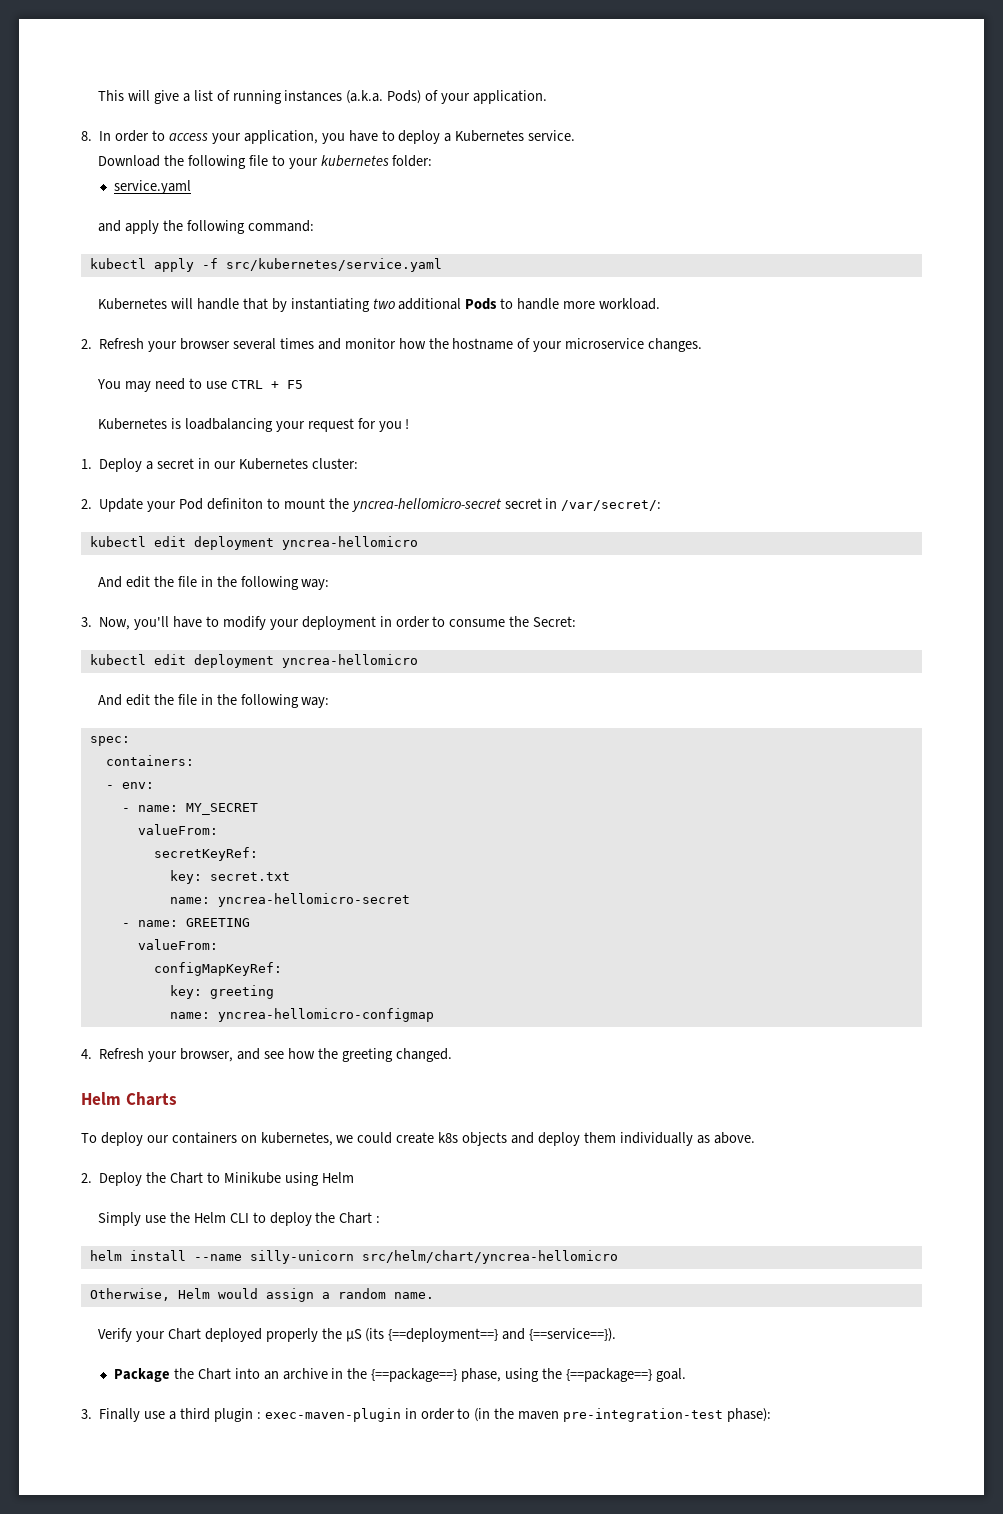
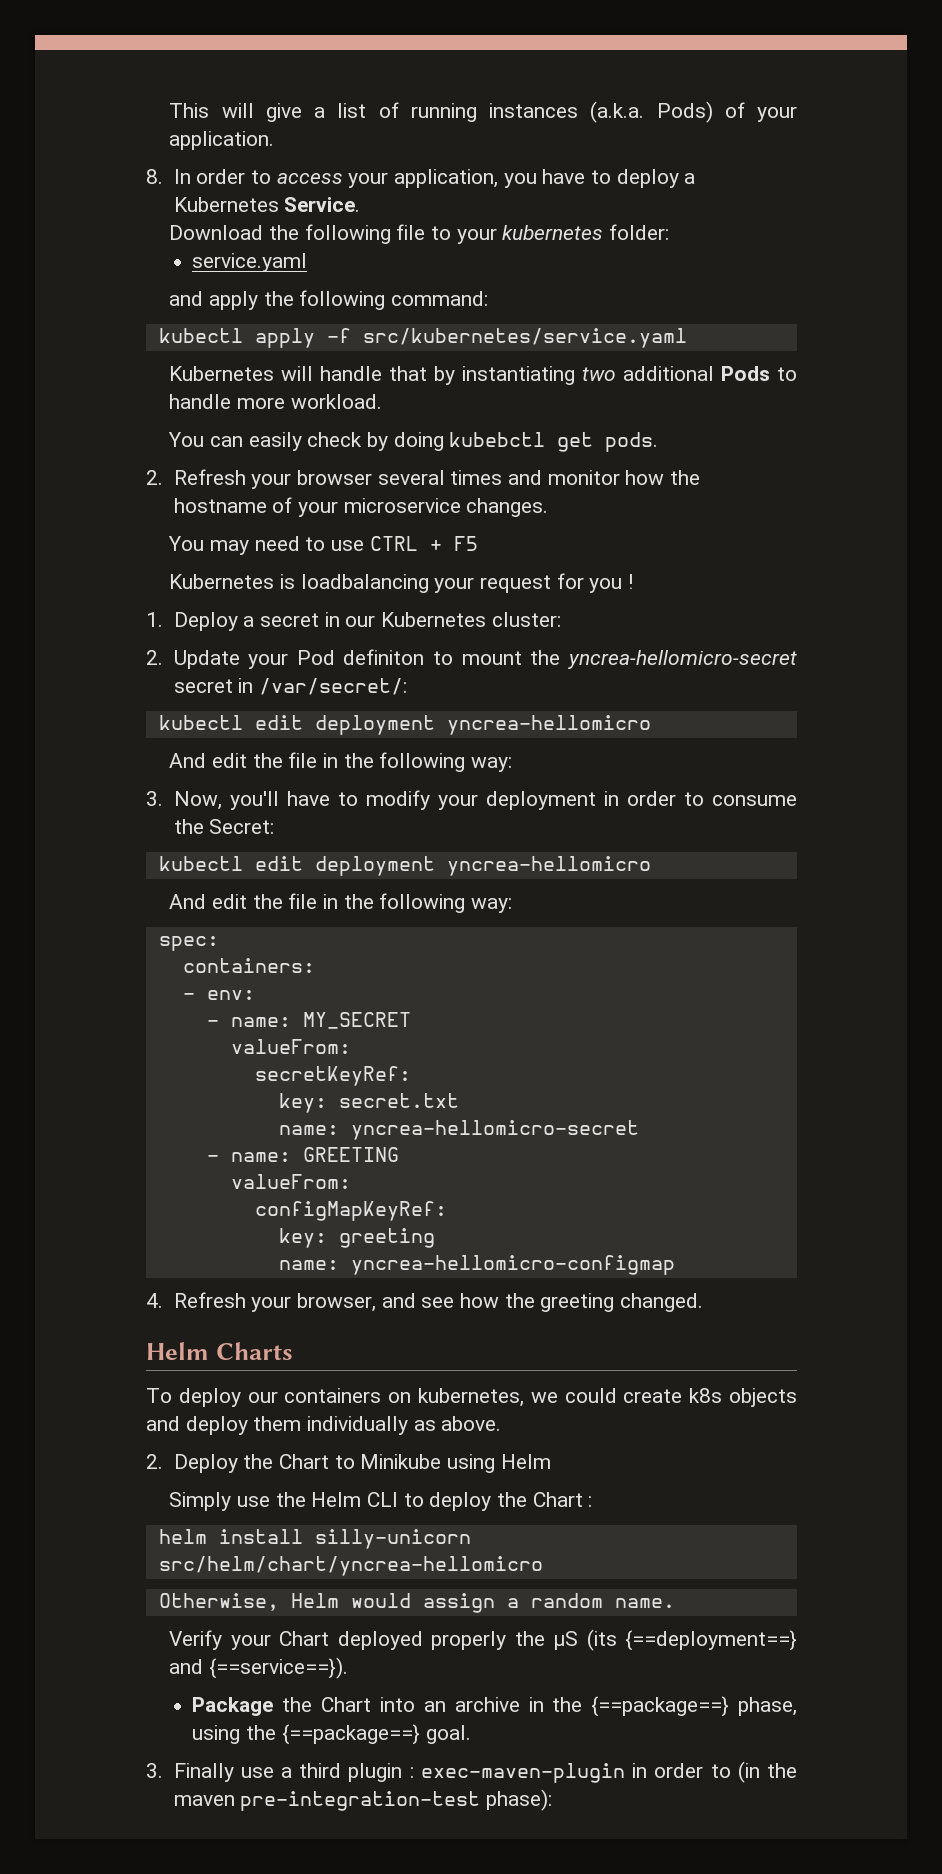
- 8. In order to access your application, you have to deploy a Kubernetes service.
+ 8. In order to access your application, you have to deploy a Kubernetes Service.
+ You can easily check by doing kubebctl get pods.
- helm install --name silly-unicorn src/helm/chart/yncrea-hellomicro
+ helm install silly-unicorn src/helm/chart/yncrea-hellomicro

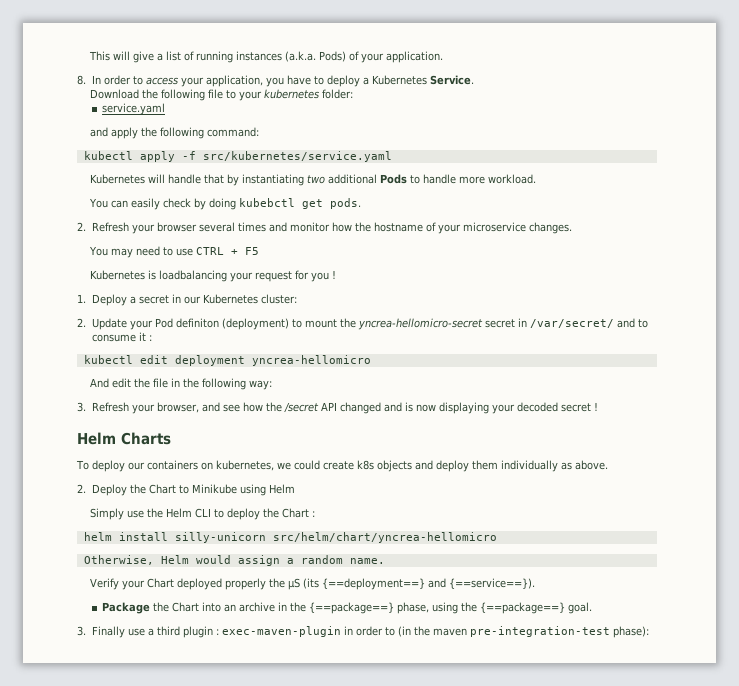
- 2. Update your Pod definiton to mount the yncrea-hellomicro-secret secret in /var/secret/:
+ 2. Update your Pod definiton (deployment) to mount the yncrea-hellomicro-secret secret in /var/secret/ and to consume it :
- 3. Now, you'll have to modify your deployment in order to consume the Secret:
- kubectl edit deployment yncrea-hellomicro
- And edit the file in the following way:
- spec:
- containers:
- - env:
- - name: MY_SECRET
- valueFrom:
- secretKeyRef:
- key: secret.txt
- name: yncrea-hellomicro-secret
- - name: GREETING
- valueFrom:
- configMapKeyRef:
- key: greeting
- name: yncrea-hellomicro-configmap
- 4. Refresh your browser, and see how the greeting changed.
+ 3. Refresh your browser, and see how the /secret API changed and is now displaying your decoded secret !

